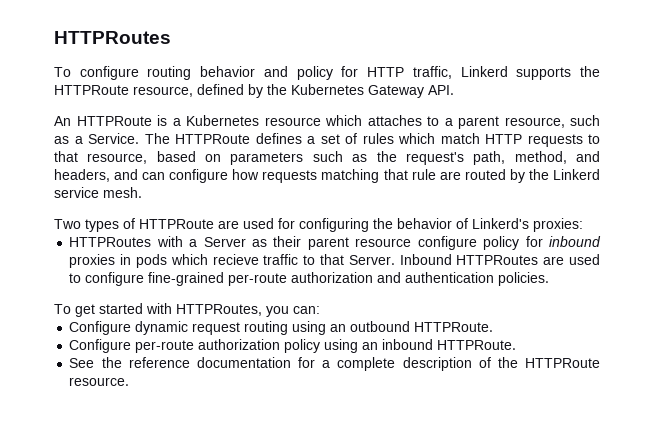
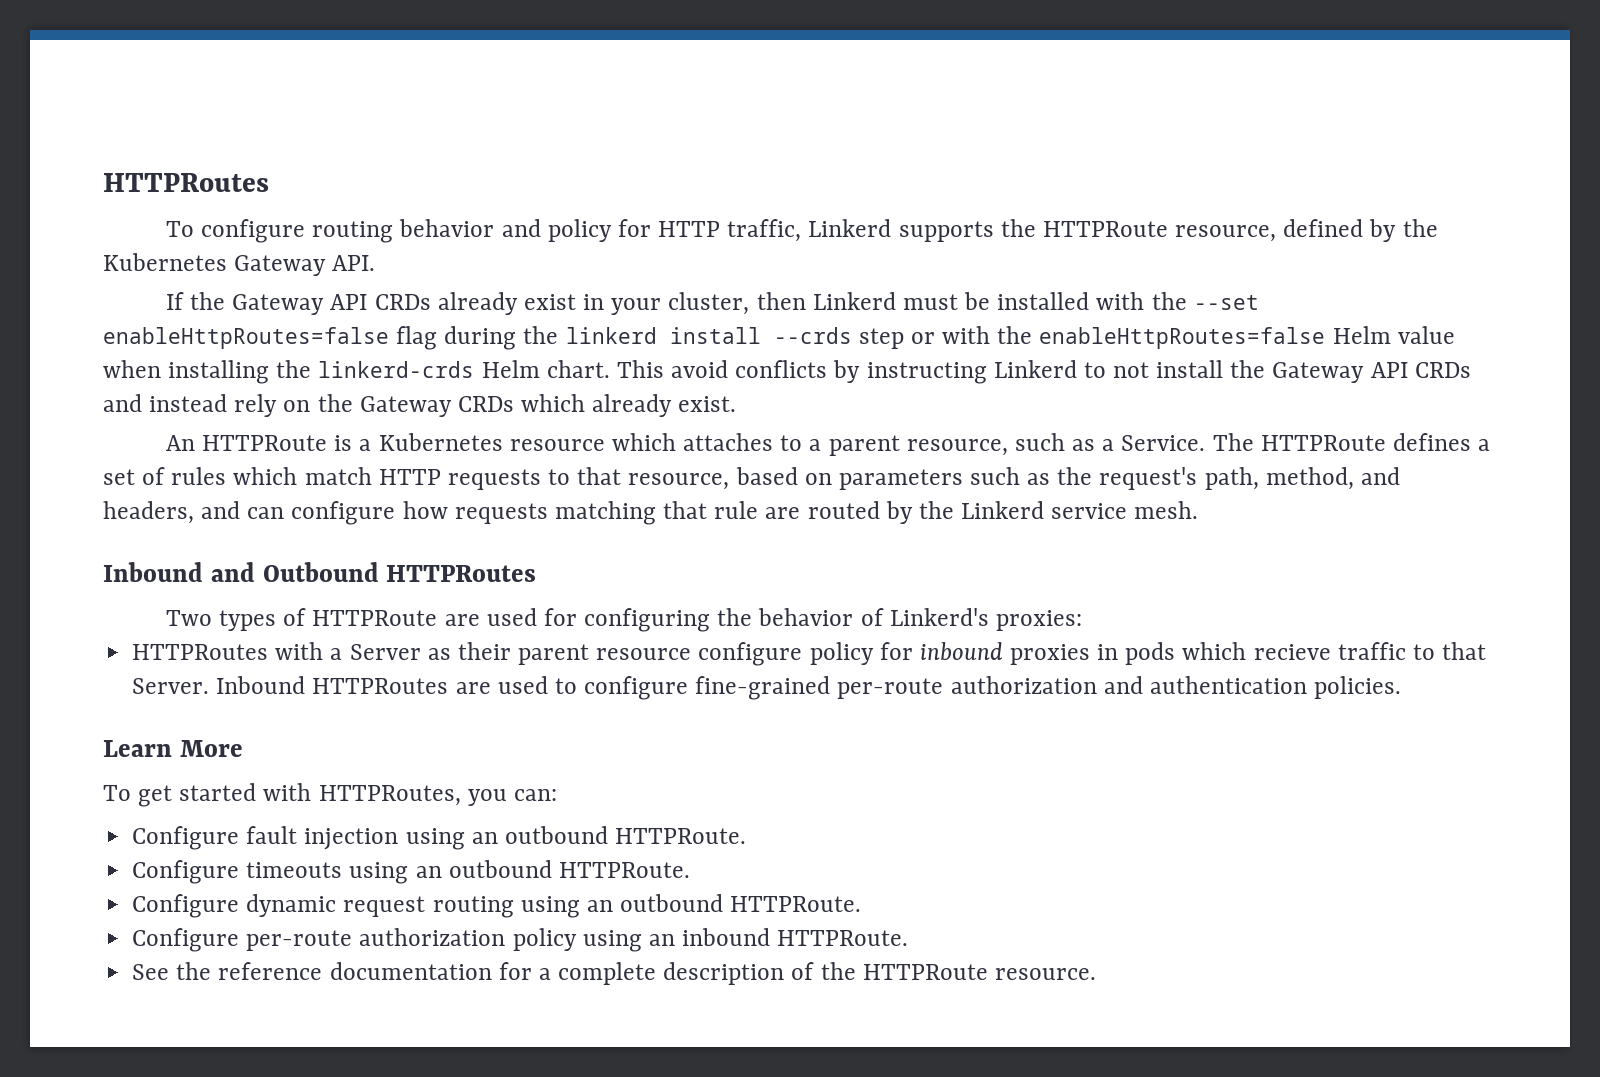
+ If the Gateway API CRDs already exist in your cluster, then Linkerd must be installed with the --set enableHttpRoutes=false flag during the linkerd install --crds step or with the enableHttpRoutes=false Helm value when installing the linkerd-crds Helm chart. This avoid conflicts by instructing Linkerd to not install the Gateway API CRDs and instead rely on the Gateway CRDs which already exist.
+ Inbound and Outbound HTTPRoutes
+ Learn More
+ Configure fault injection using an outbound HTTPRoute.
+ Configure timeouts using an outbound HTTPRoute.

